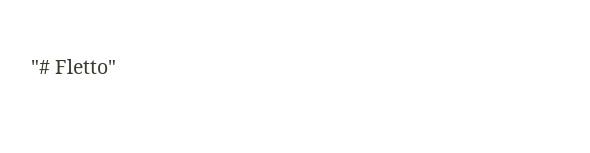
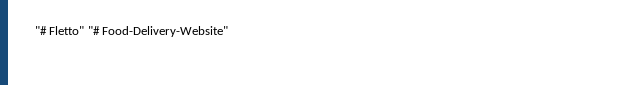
- "# Fletto"
+ "# Fletto" "# Food-Delivery-Website"

